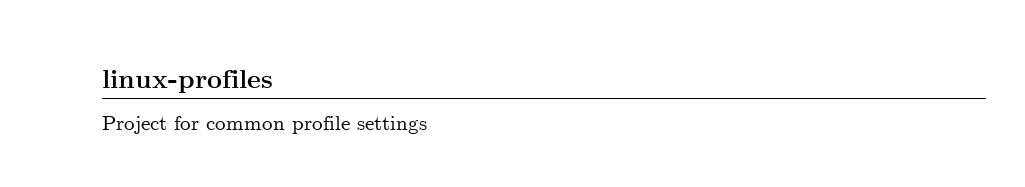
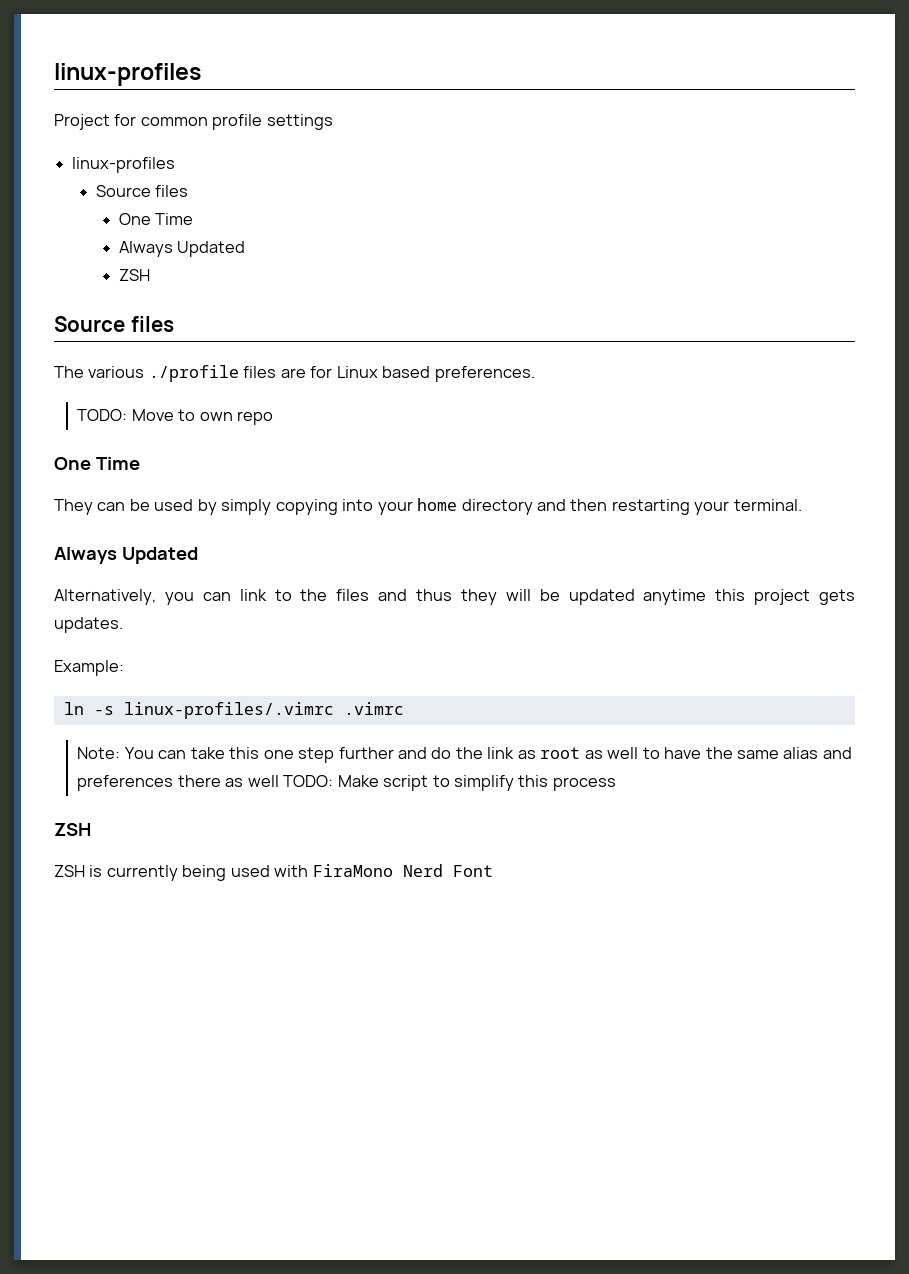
  Project for common profile settings
+ linux-profiles
+ Source files
+ One Time
+ Always Updated
+ ZSH
+ Source files
+ The various ./profile files are for Linux based preferences.
+ TODO: Move to own repo
+ One Time
+ They can be used by simply copying into your home directory and then restarting your terminal.
+ Always Updated
+ Alternatively, you can link to the files and thus they will be updated anytime this project gets updates.
+ Example:
+ ln -s linux-profiles/.vimrc .vimrc
+ Note: You can take this one step further and do the link as root as well to have the same alias and preferences there as well TODO: Make script to simplify this process
+ ZSH
+ ZSH is currently being used with FiraMono Nerd Font

